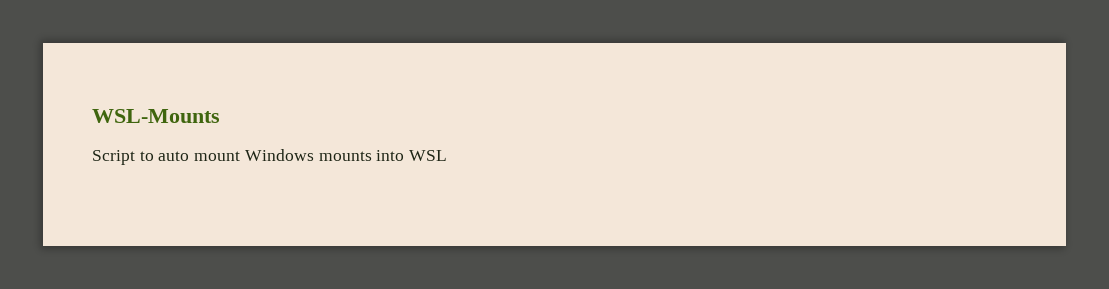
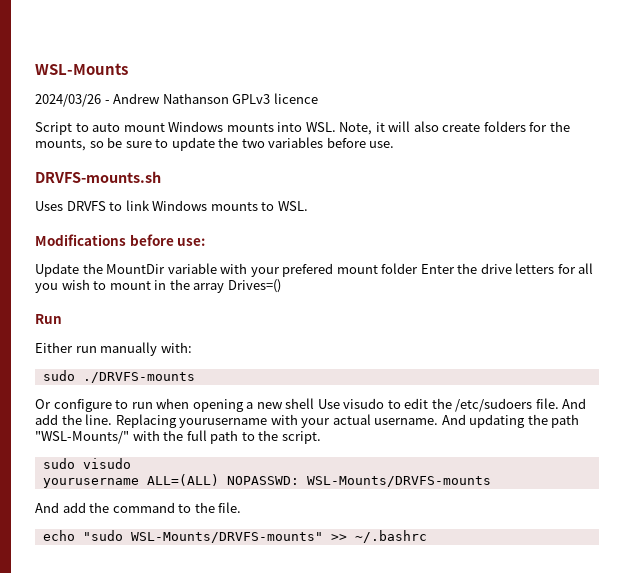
+ 2024/03/26 - Andrew Nathanson GPLv3 licence
- Script to auto mount Windows mounts into WSL
+ Script to auto mount Windows mounts into WSL. Note, it will also create folders for the mounts, so be sure to update the two variables before use.
+ DRVFS-mounts.sh
+ Uses DRVFS to link Windows mounts to WSL.
+ Modifications before use:
+ Update the MountDir variable with your prefered mount folder Enter the drive letters for all you wish to mount in the array Drives=()
+ Run
+ Either run manually with:
+ sudo ./DRVFS-mounts
+ Or configure to run when opening a new shell Use visudo to edit the /etc/sudoers file. And add the line. Replacing yourusername with your actual username. And updating the path "WSL-Mounts/" with the full path to the script.
+ sudo visudo
+ yourusername ALL=(ALL) NOPASSWD: WSL-Mounts/DRVFS-mounts
+ And add the command to the file.
+ echo "sudo WSL-Mounts/DRVFS-mounts" >> ~/.bashrc

